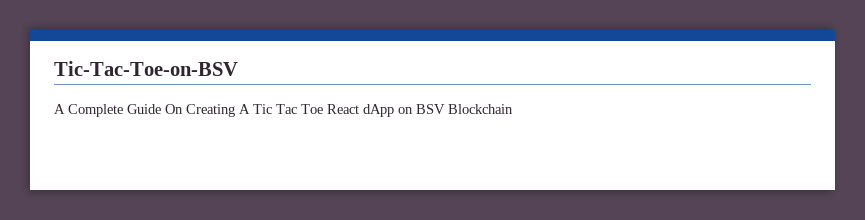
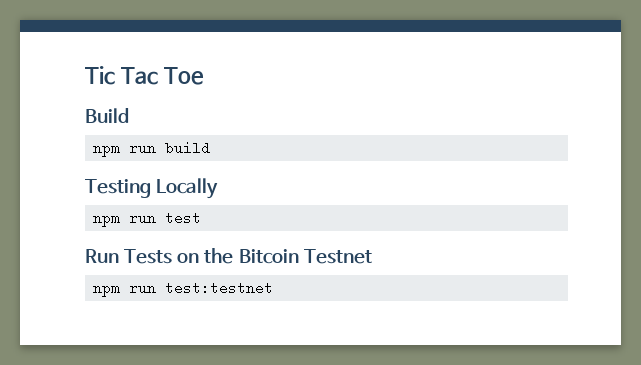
- Tic-Tac-Toe-on-BSV
- A Complete Guide On Creating A Tic Tac Toe React dApp on BSV Blockchain
+ Tic Tac Toe
+ Build
+ npm run build
+ Testing Locally
+ npm run test
+ Run Tests on the Bitcoin Testnet
+ npm run test:testnet

